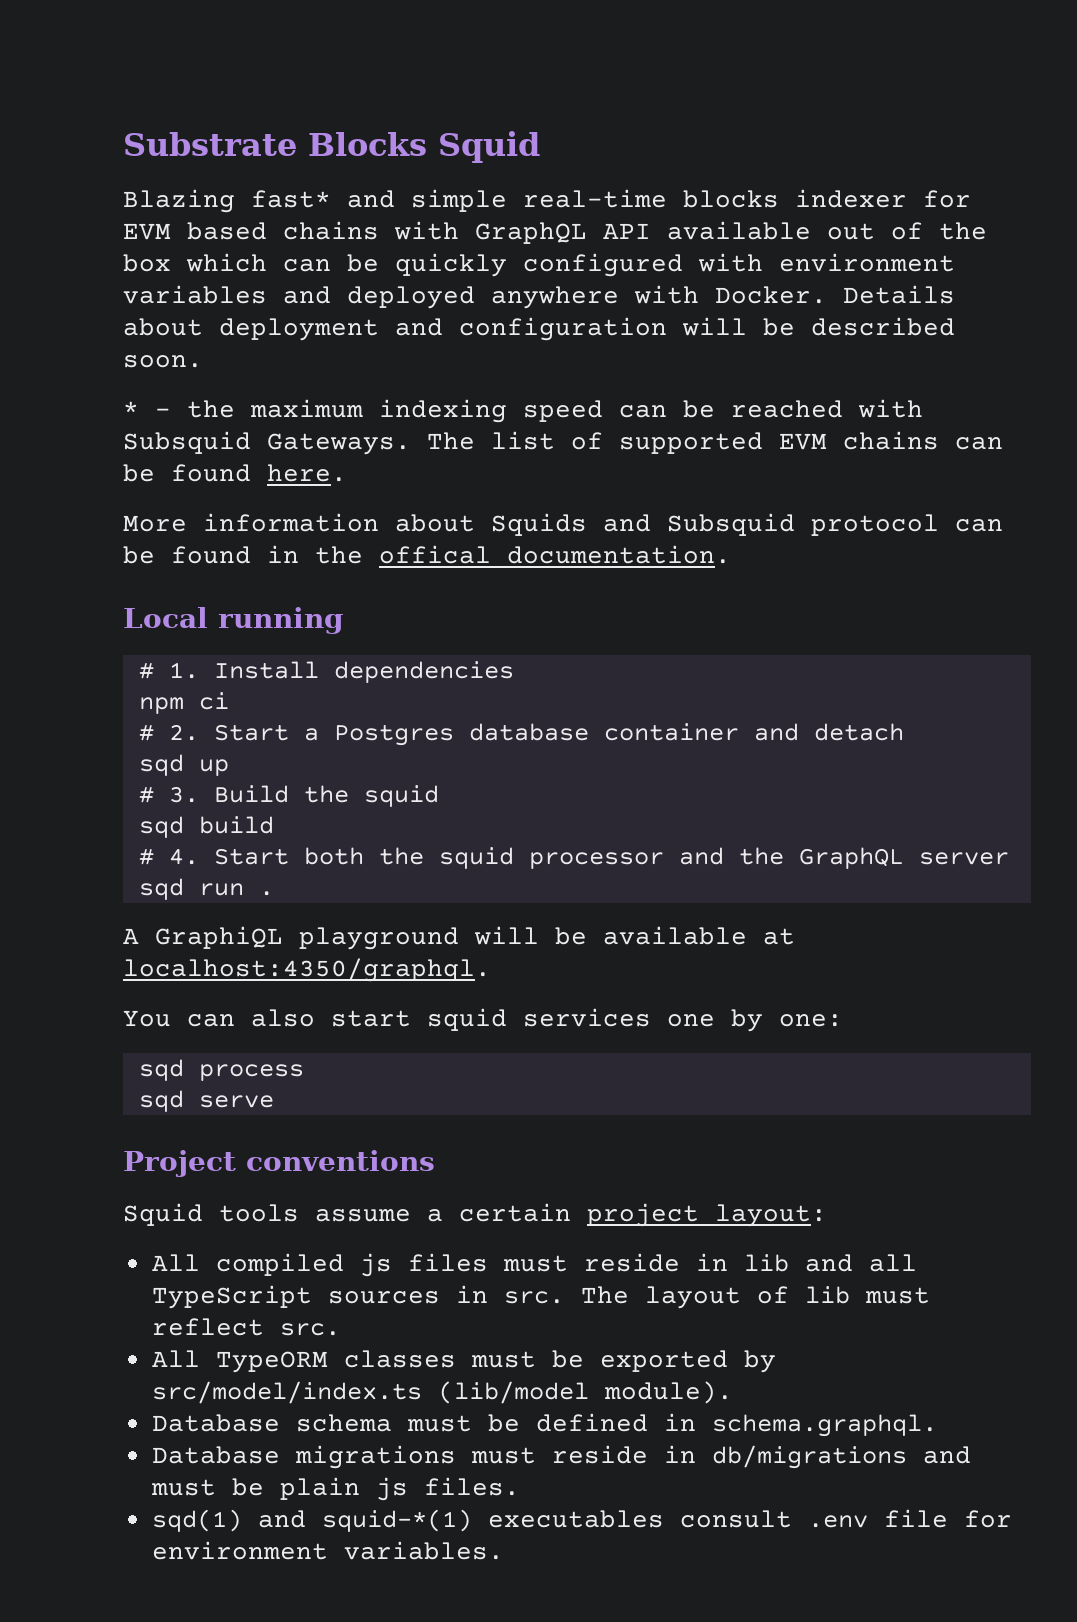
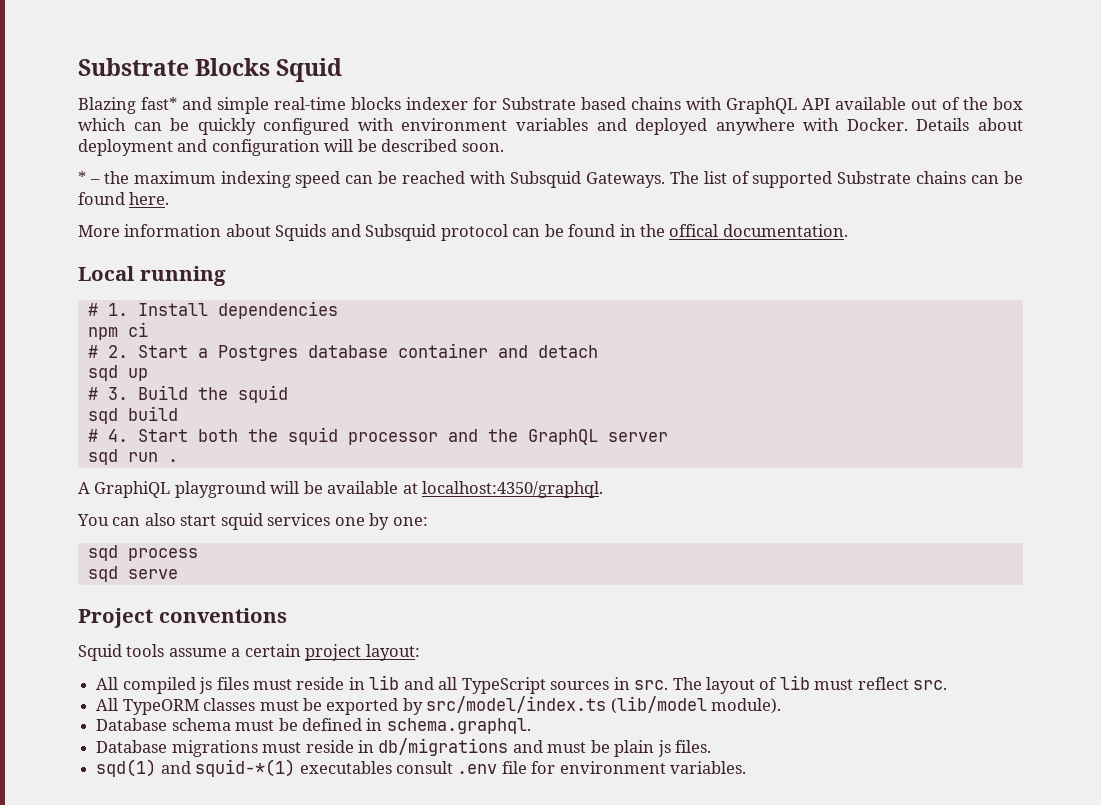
- Blazing fast* and simple real-time blocks indexer for EVM based chains with GraphQL API available out of the box which can be quickly configured with environment variables and deployed anywhere with Docker.
+ Blazing fast* and simple real-time blocks indexer for Substrate based chains with GraphQL API available out of the box which can be quickly configured with environment variables and deployed anywhere with Docker.
- The list of supported EVM chains can be found here.
+ The list of supported Substrate chains can be found here.

